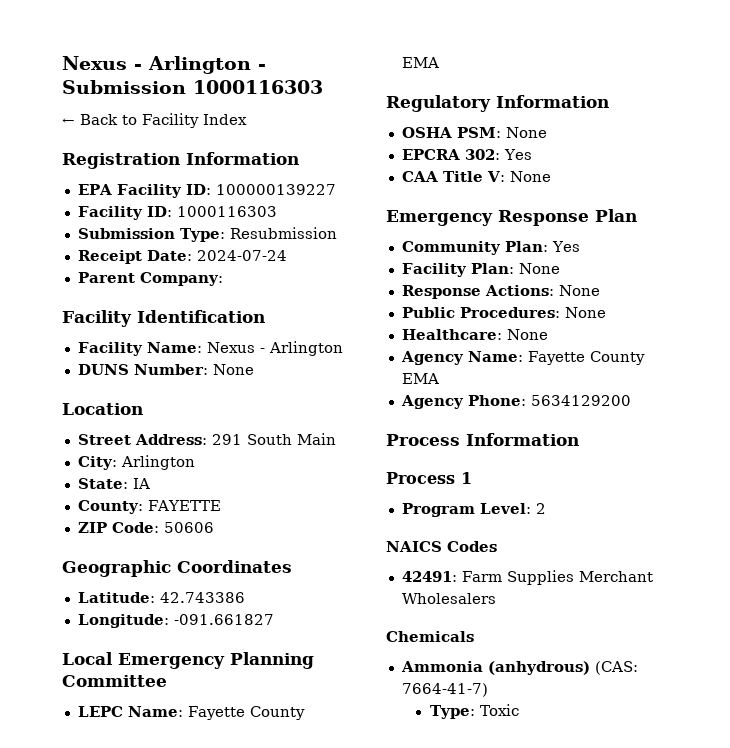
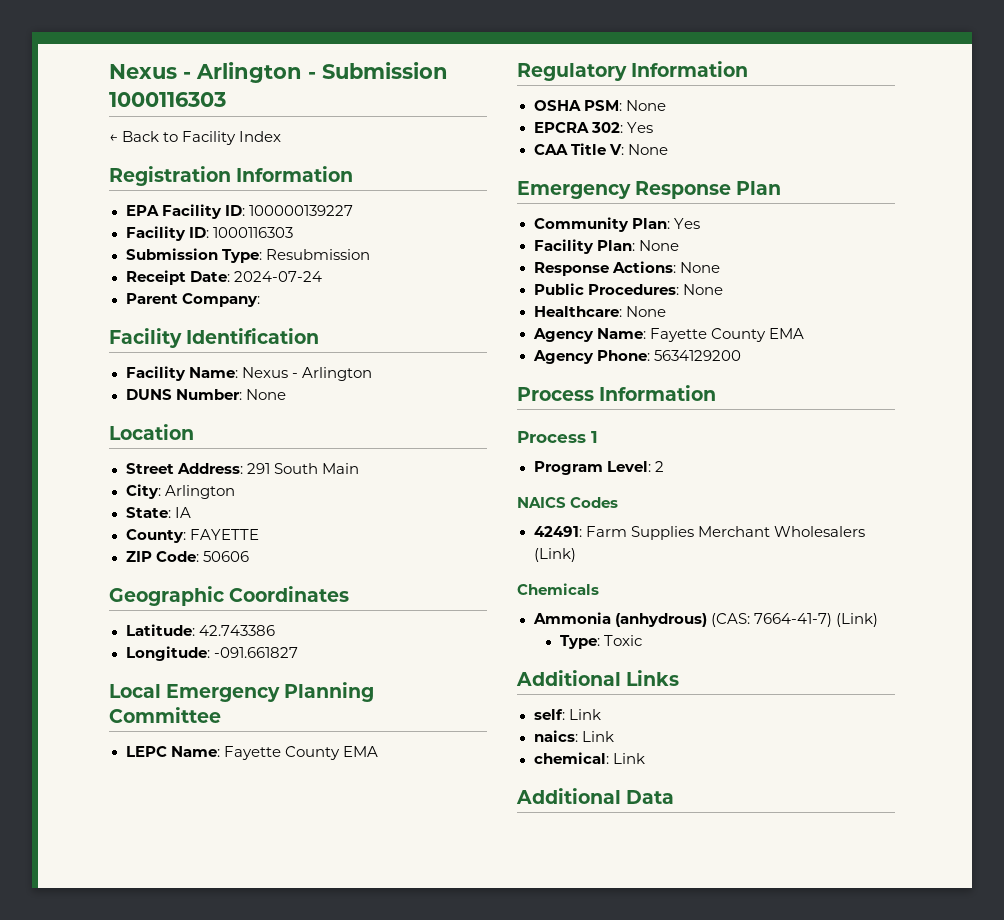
- 42491: Farm Supplies Merchant Wholesalers
+ 42491: Farm Supplies Merchant Wholesalers (Link)
- Ammonia (anhydrous) (CAS: 7664-41-7)
+ Ammonia (anhydrous) (CAS: 7664-41-7) (Link)
+ Additional Links
+ self: Link
+ naics: Link
+ chemical: Link
+ Additional Data

